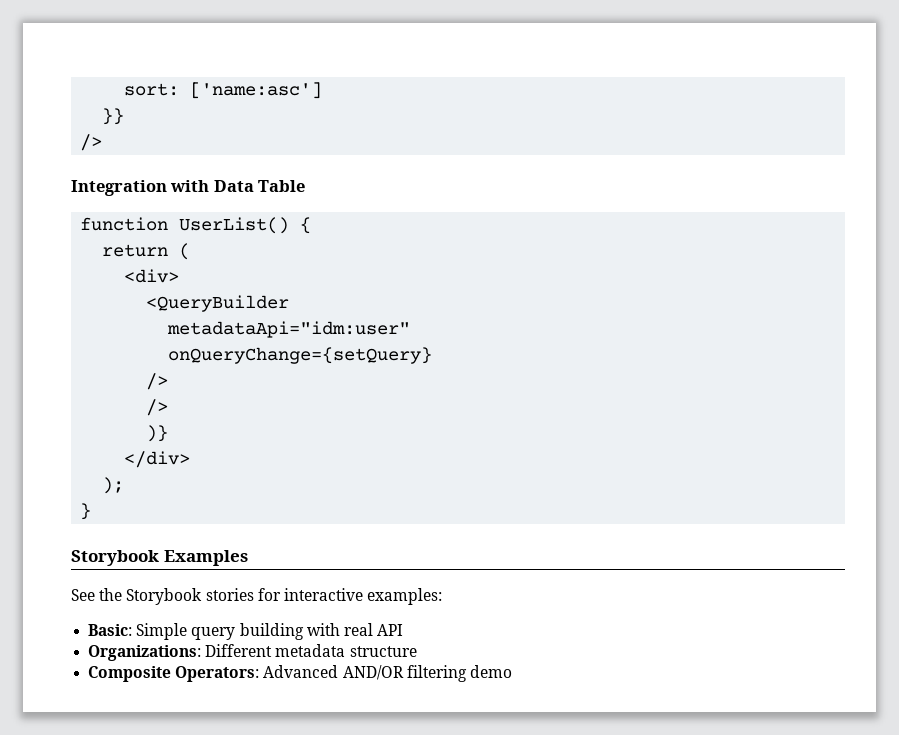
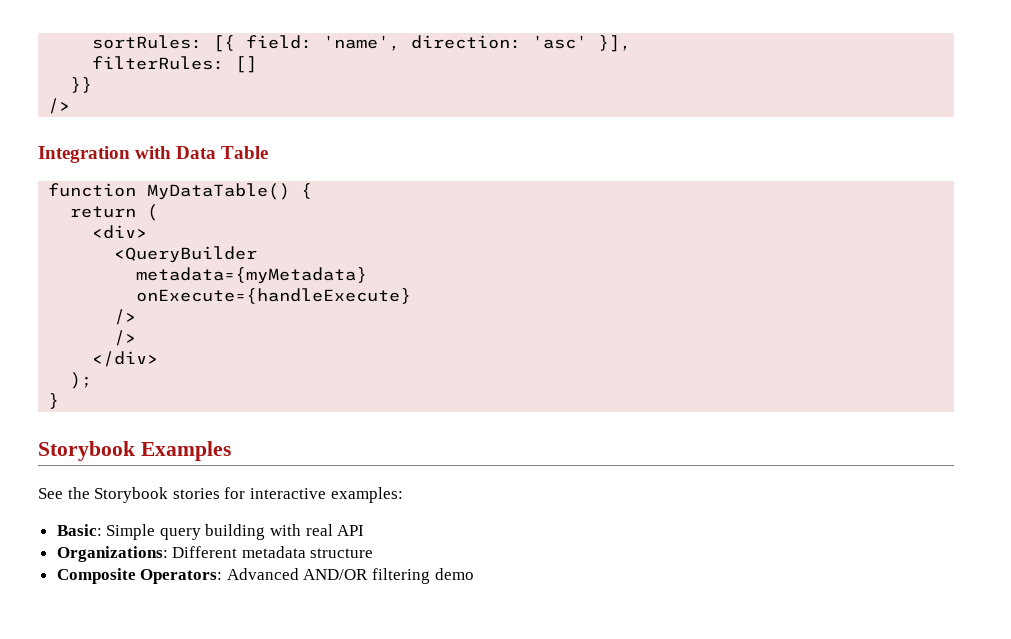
- sort: ['name:asc']
+ sortRules: [{ field: 'name', direction: 'asc' }],
+ filterRules: []
- function UserList() {
+ function MyDataTable() {
- metadataApi="idm:user"
- onQueryChange={setQuery}
+ metadata={myMetadata}
+ onExecute={handleExecute}
- )}

